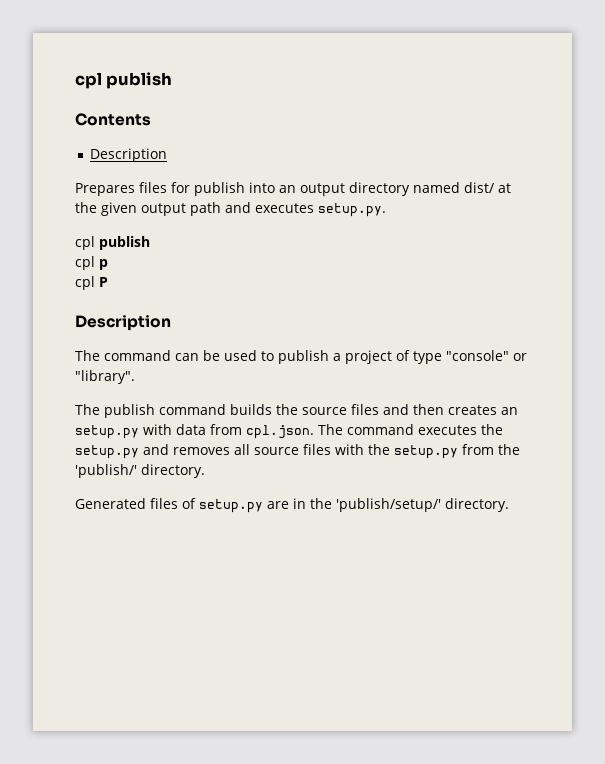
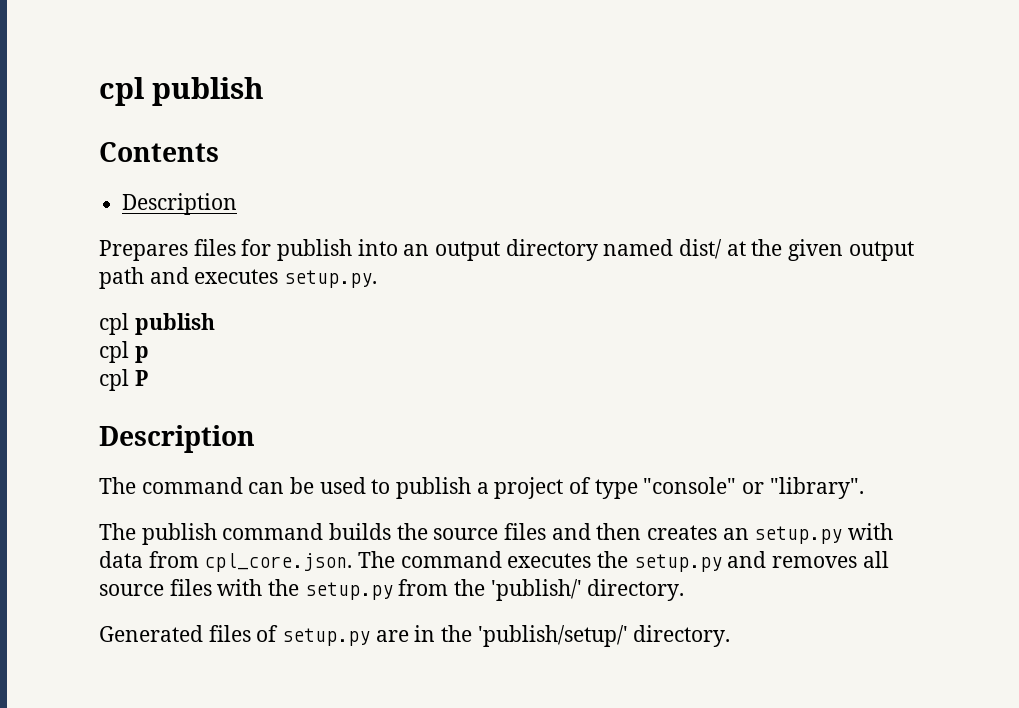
- The publish command builds the source files and then creates an setup.py with data from cpl.json. The command executes the setup.py and removes all source files with the setup.py from the 'publish/' directory.
+ The publish command builds the source files and then creates an setup.py with data from cpl_core.json. The command executes the setup.py and removes all source files with the setup.py from the 'publish/' directory.

